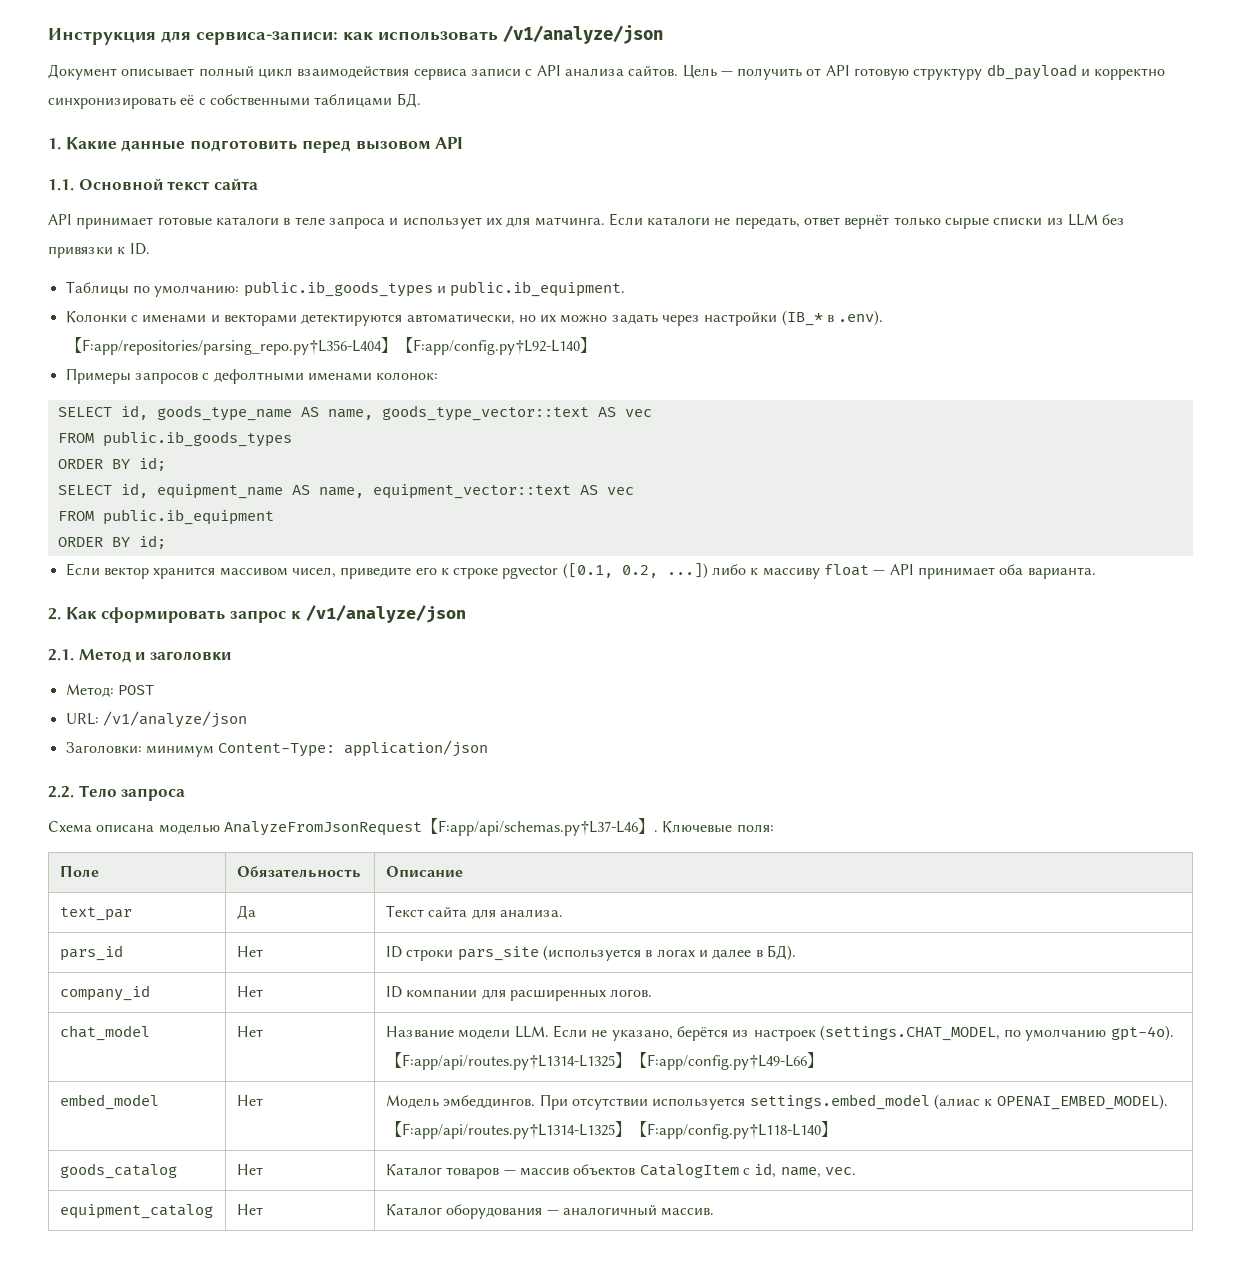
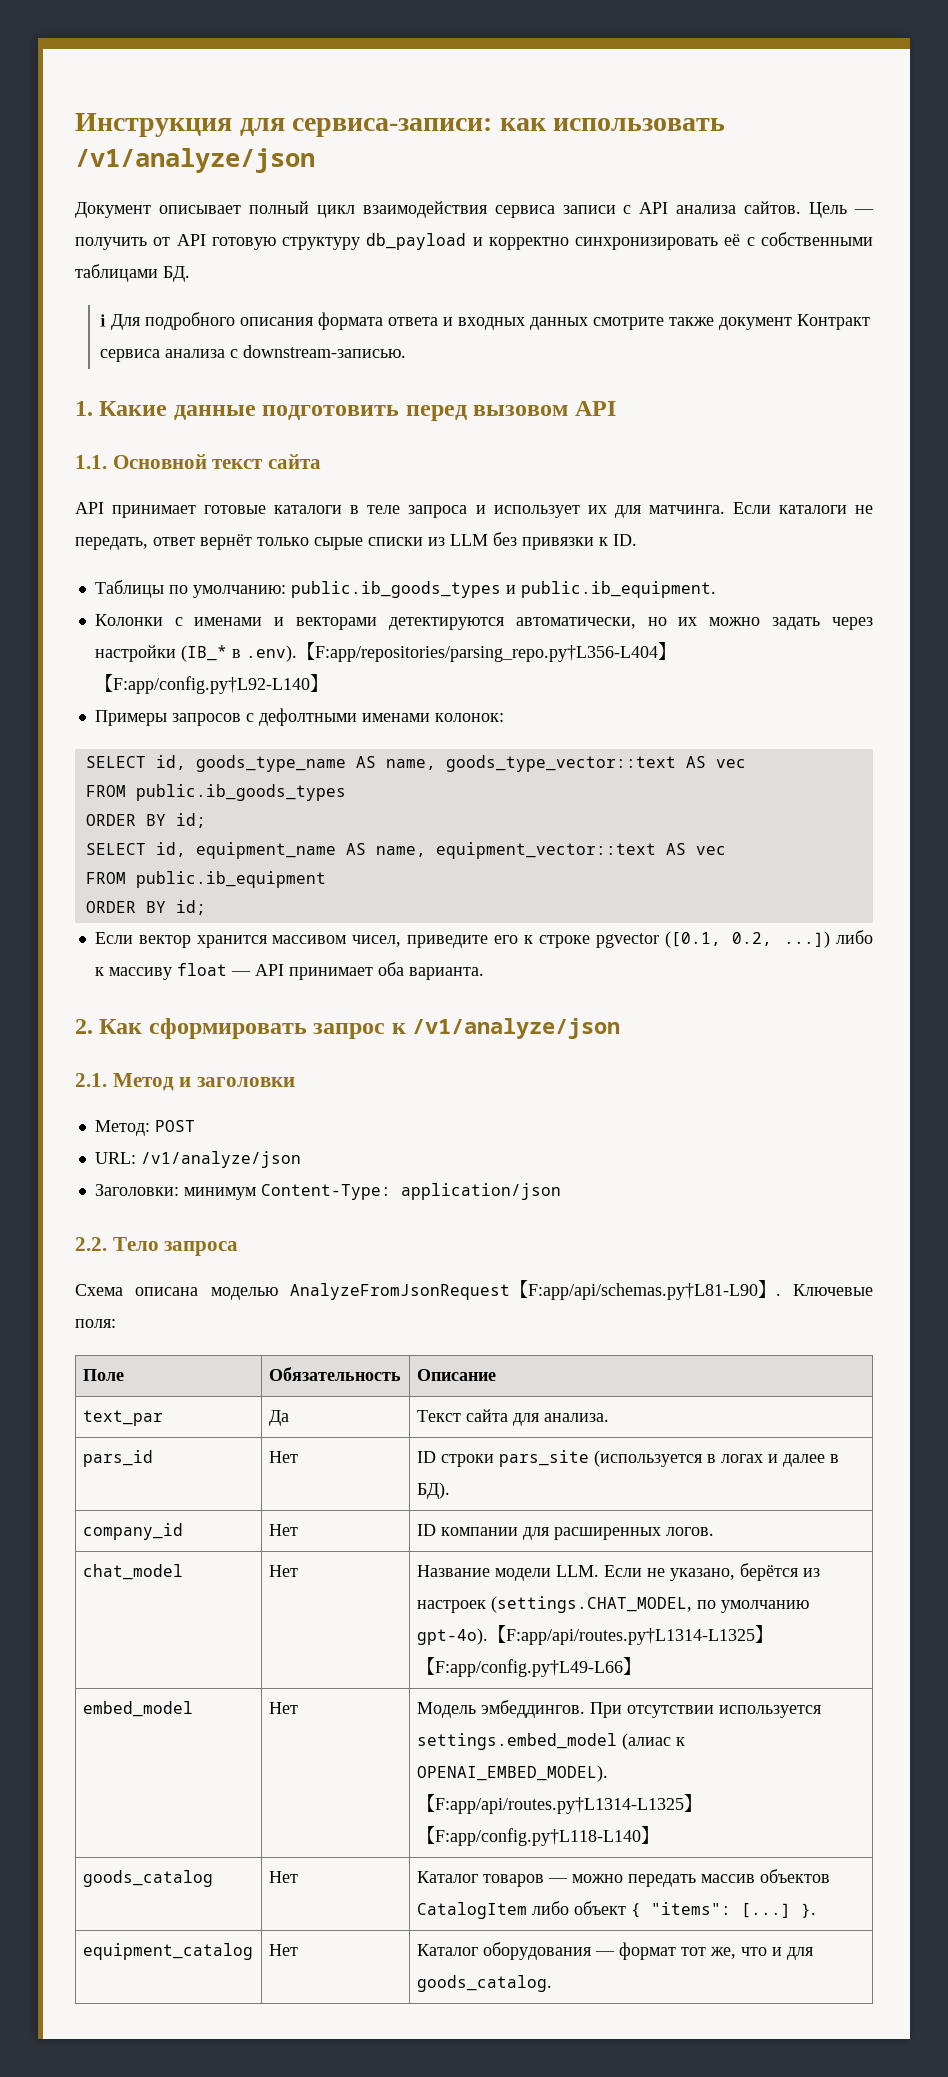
+ ℹ Для подробного описания формата ответа и входных данных смотрите также документ Контракт сервиса анализа с downstream-записью.
- Схема описана моделью AnalyzeFromJsonRequest【F:app/api/schemas.py†L37-L46】.
+ Схема описана моделью AnalyzeFromJsonRequest【F:app/api/schemas.py†L81-L90】.
- goods_catalog | Нет | Каталог товаров — массив объектов CatalogItem с id, name, vec.
+ goods_catalog | Нет | Каталог товаров — можно передать массив объектов CatalogItem либо объект { "items": [...] }.
- equipment_catalog | Нет | Каталог оборудования — аналогичный массив.
+ equipment_catalog | Нет | Каталог оборудования — формат тот же, что и для goods_catalog.

